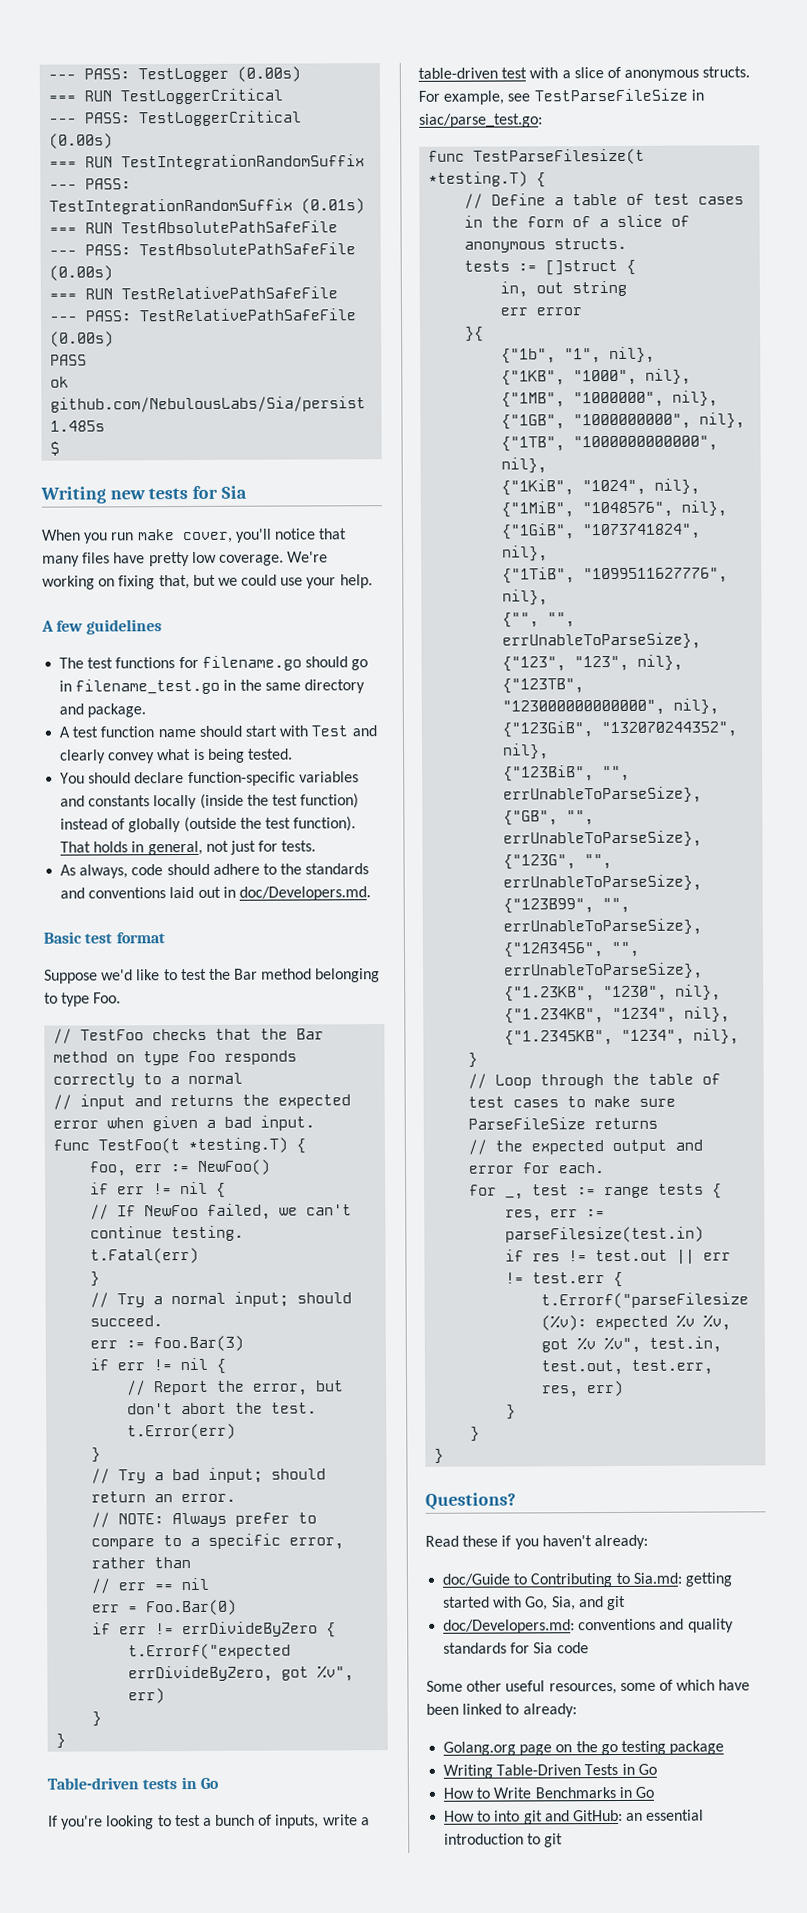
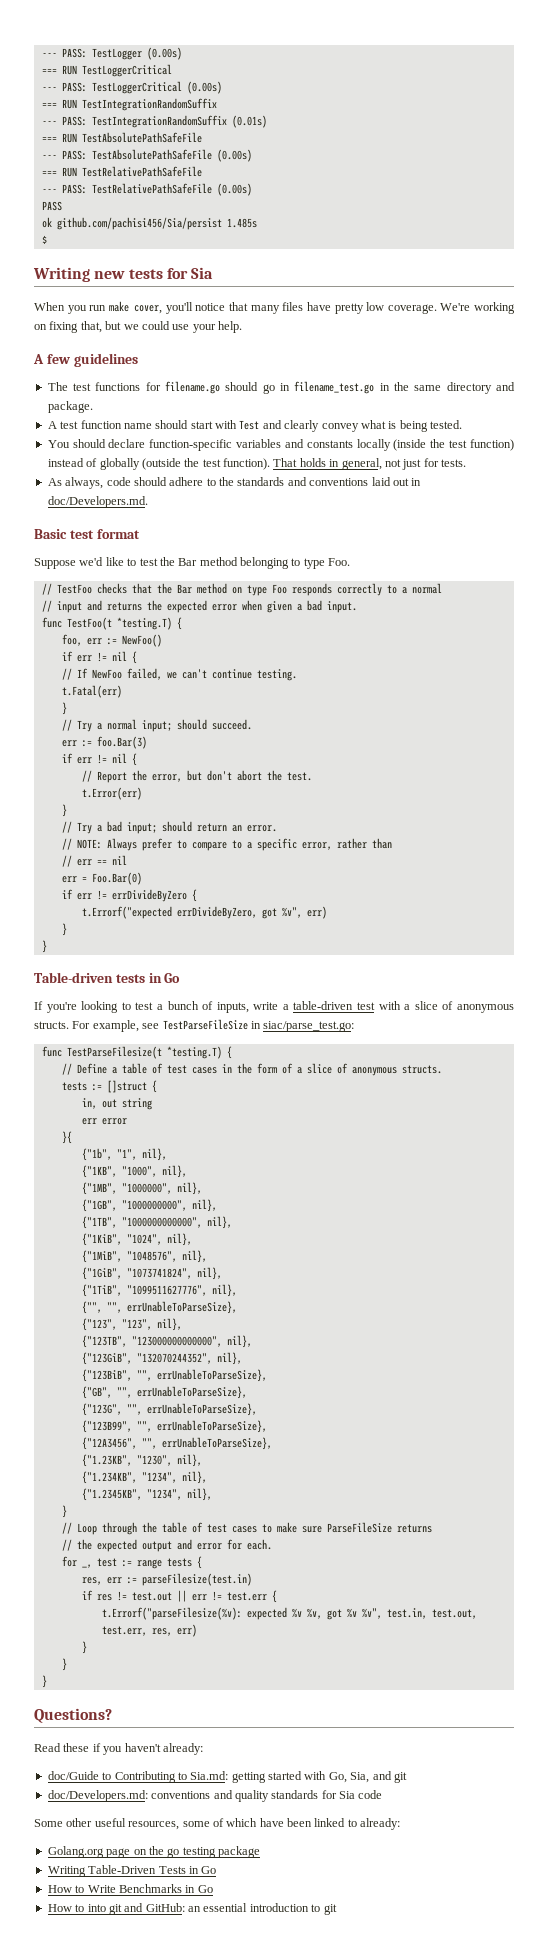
- ok github.com/NebulousLabs/Sia/persist 1.485s
+ ok github.com/pachisi456/Sia/persist 1.485s

